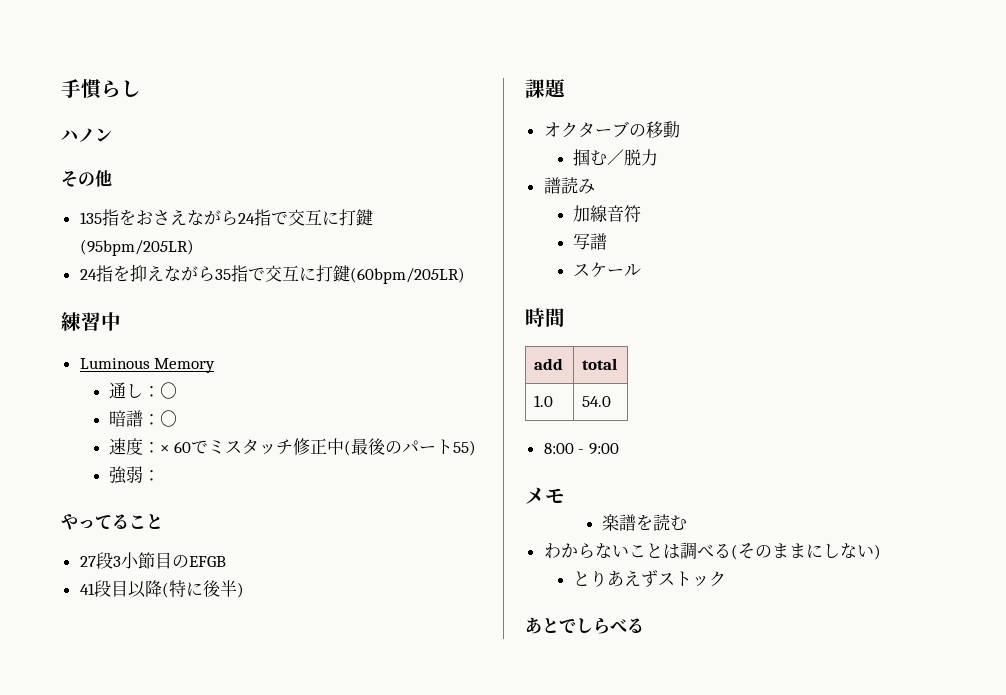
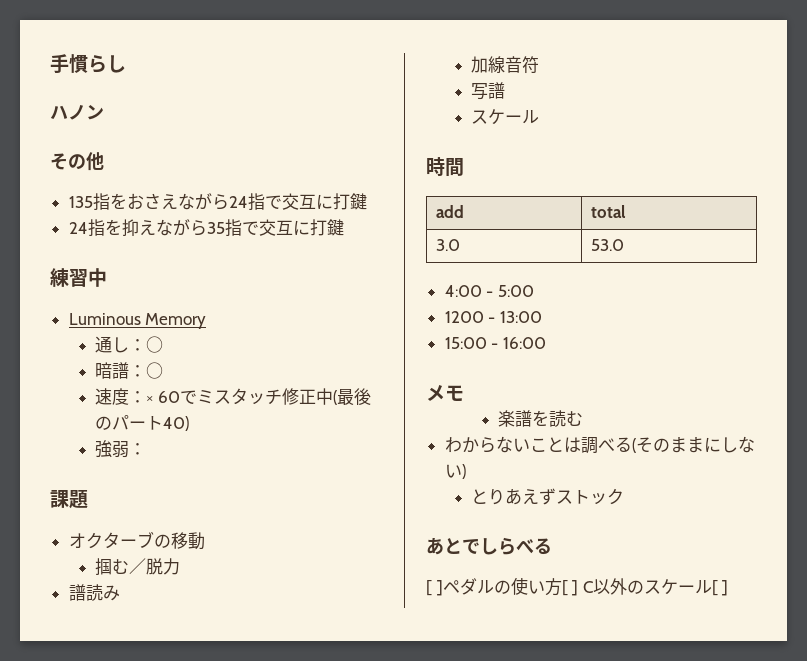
- 135指をおさえながら24指で交互に打鍵(95bpm/205LR)
+ 135指をおさえながら24指で交互に打鍵
- 24指を抑えながら35指で交互に打鍵(60bpm/205LR)
+ 24指を抑えながら35指で交互に打鍵
- 速度：× 60でミスタッチ修正中(最後のパート55)
+ 速度：× 60でミスタッチ修正中(最後のパート40)
- やってること
- 27段3小節目のEFGB
- 41段目以降(特に後半)
- 1.0 | 54.0
- 8:00 - 9:00
+ 3.0 | 53.0
+ 4:00 - 5:00
+ 1200 - 13:00
+ 15:00 - 16:00
+ [ ]ペダルの使い方[ ] C以外のスケール[ ]

